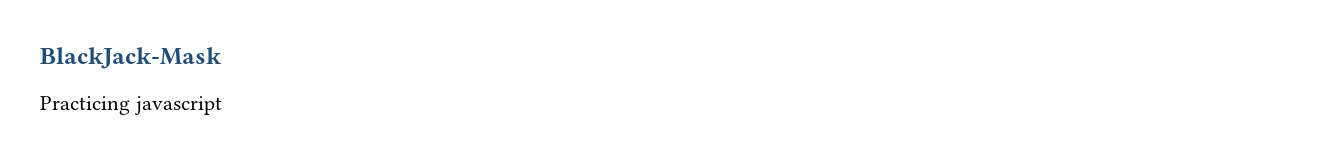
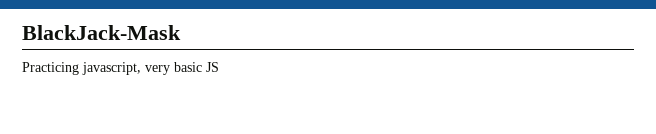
- Practicing javascript
+ Practicing javascript, very basic JS

